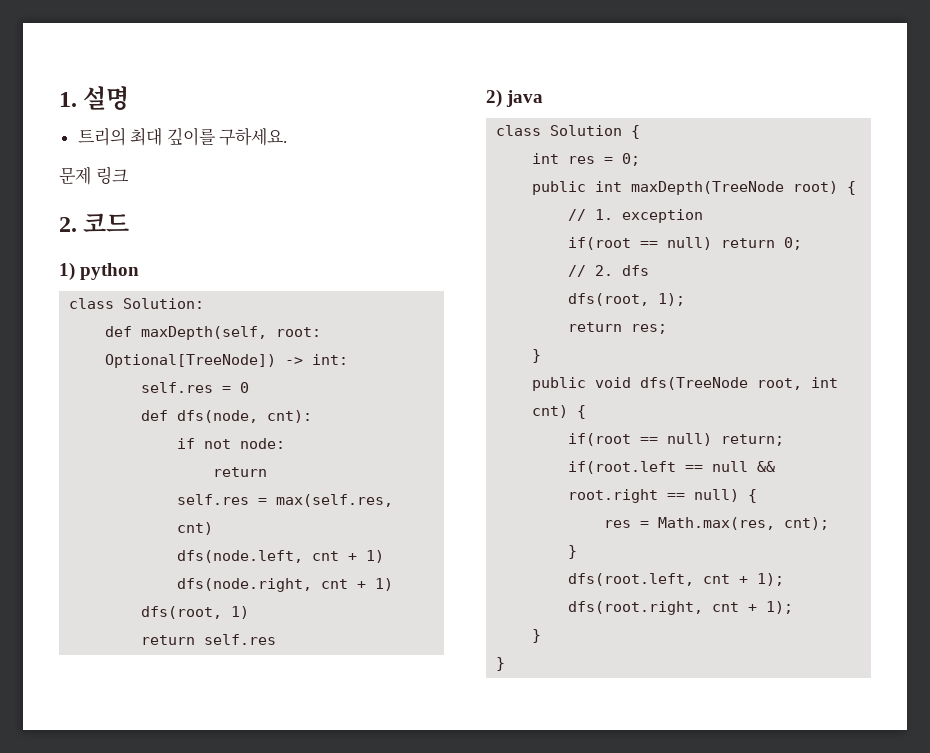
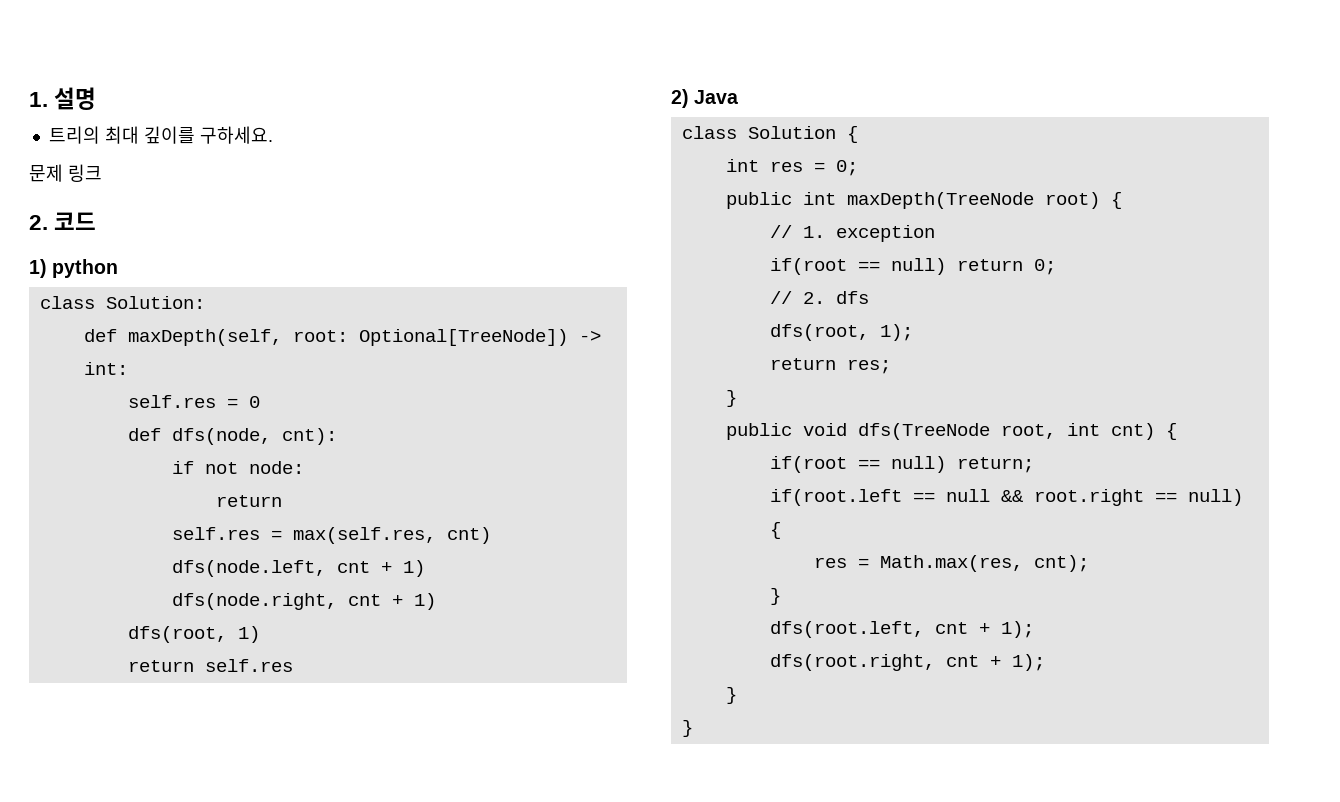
- 2) java
+ 2) Java

